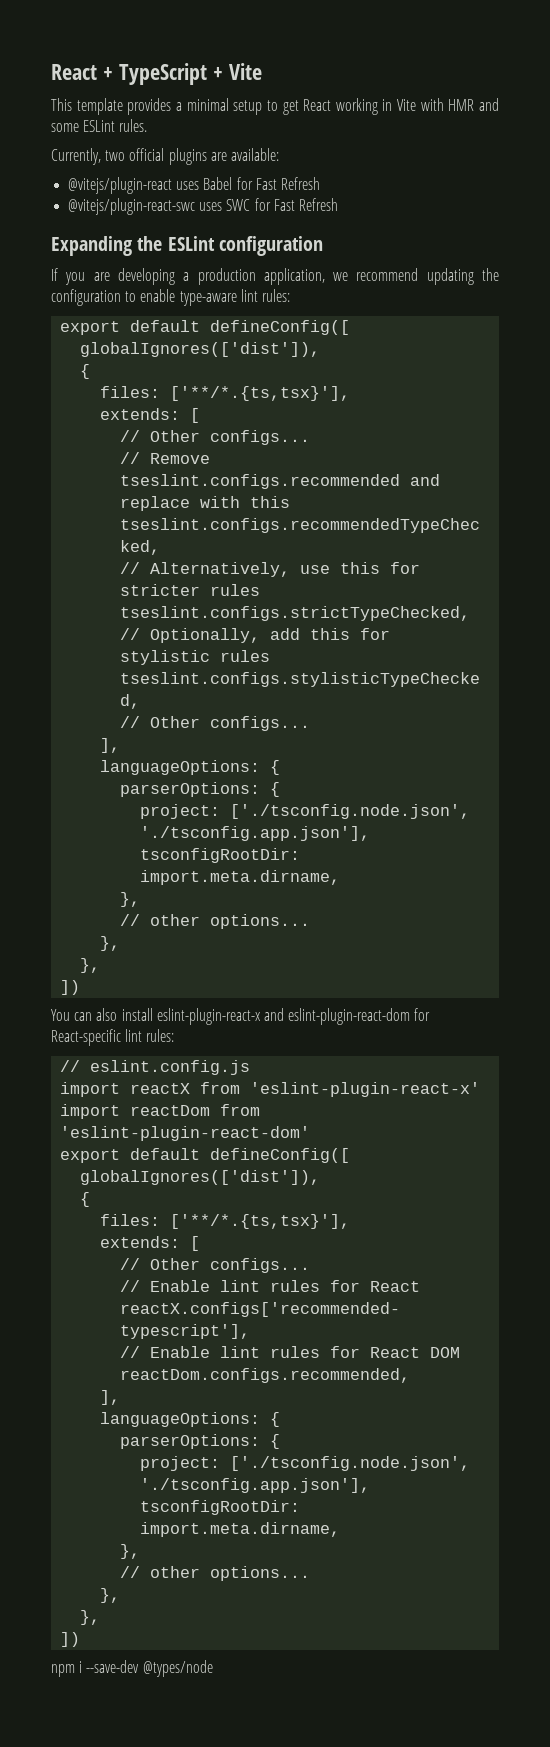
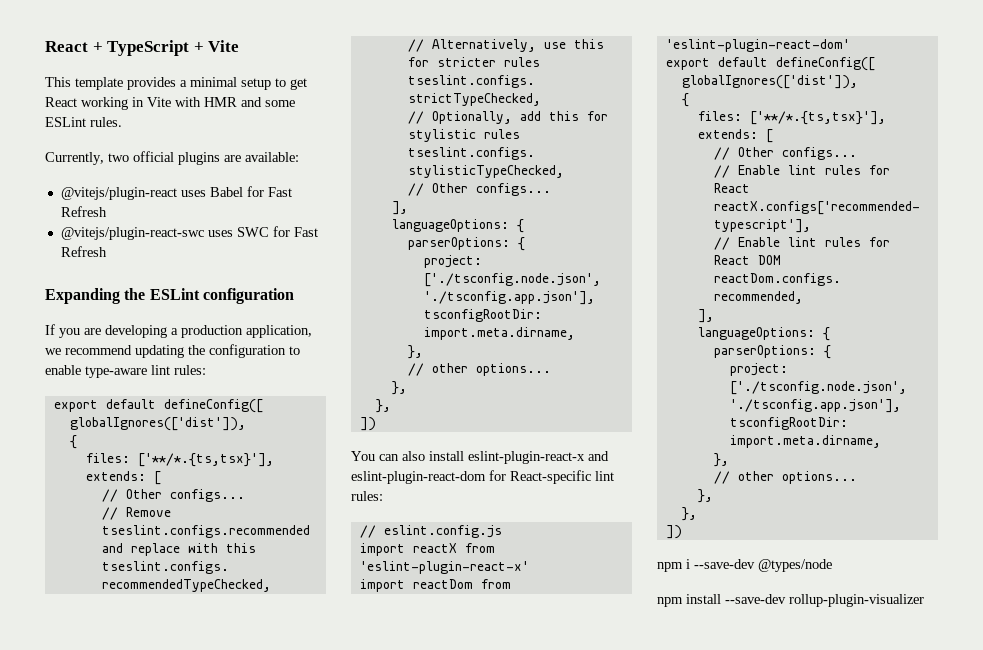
+ npm install --save-dev rollup-plugin-visualizer

